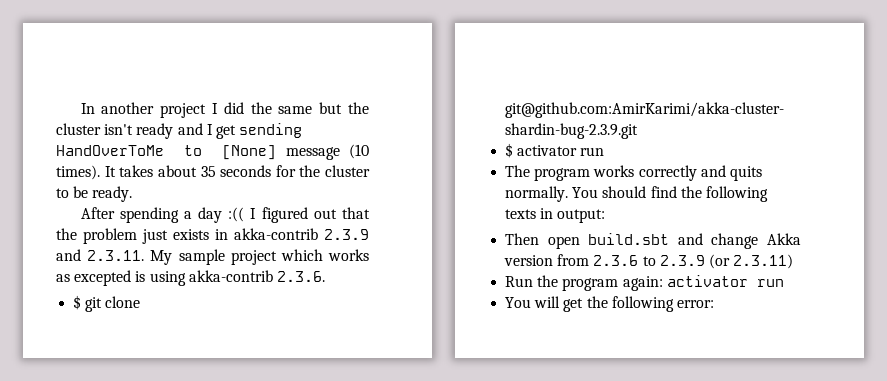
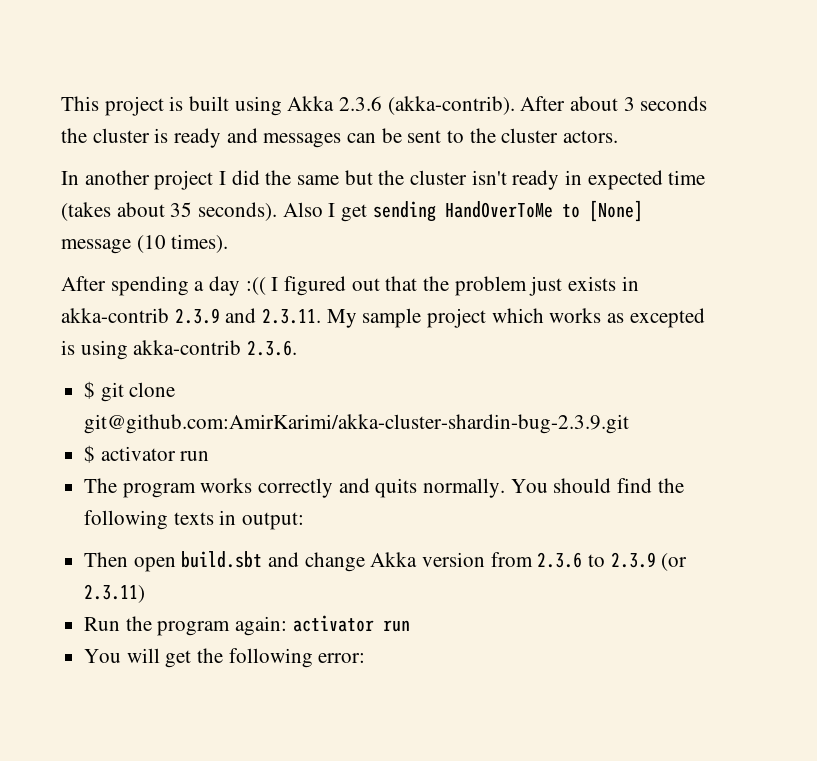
+ This project is built using Akka 2.3.6 (akka-contrib). After about 3 seconds the cluster is ready and messages can be sent to the cluster actors.
- In another project I did the same but the cluster isn't ready and I get sending HandOverToMe to [None] message (10 times). It takes about 35 seconds for the cluster to be ready.
+ In another project I did the same but the cluster isn't ready in expected time (takes about 35 seconds). Also I get sending HandOverToMe to [None] message (10 times).

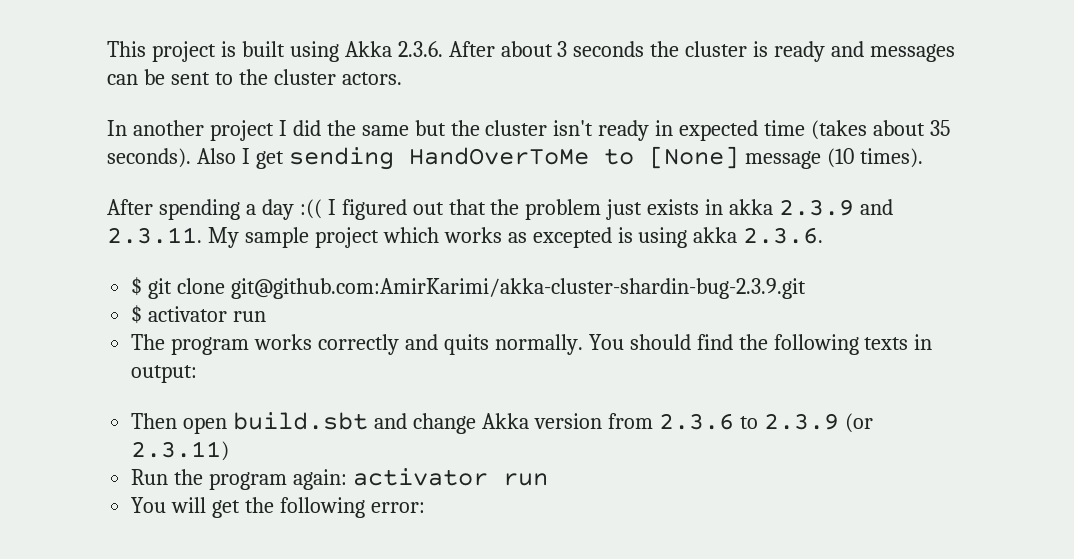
- This project is built using Akka 2.3.6 (akka-contrib). After about 3 seconds the cluster is ready and messages can be sent to the cluster actors.
+ This project is built using Akka 2.3.6. After about 3 seconds the cluster is ready and messages can be sent to the cluster actors.
- After spending a day :(( I figured out that the problem just exists in akka-contrib 2.3.9 and 2.3.11. My sample project which works as excepted is using akka-contrib 2.3.6.
+ After spending a day :(( I figured out that the problem just exists in akka 2.3.9 and 2.3.11. My sample project which works as excepted is using akka 2.3.6.

